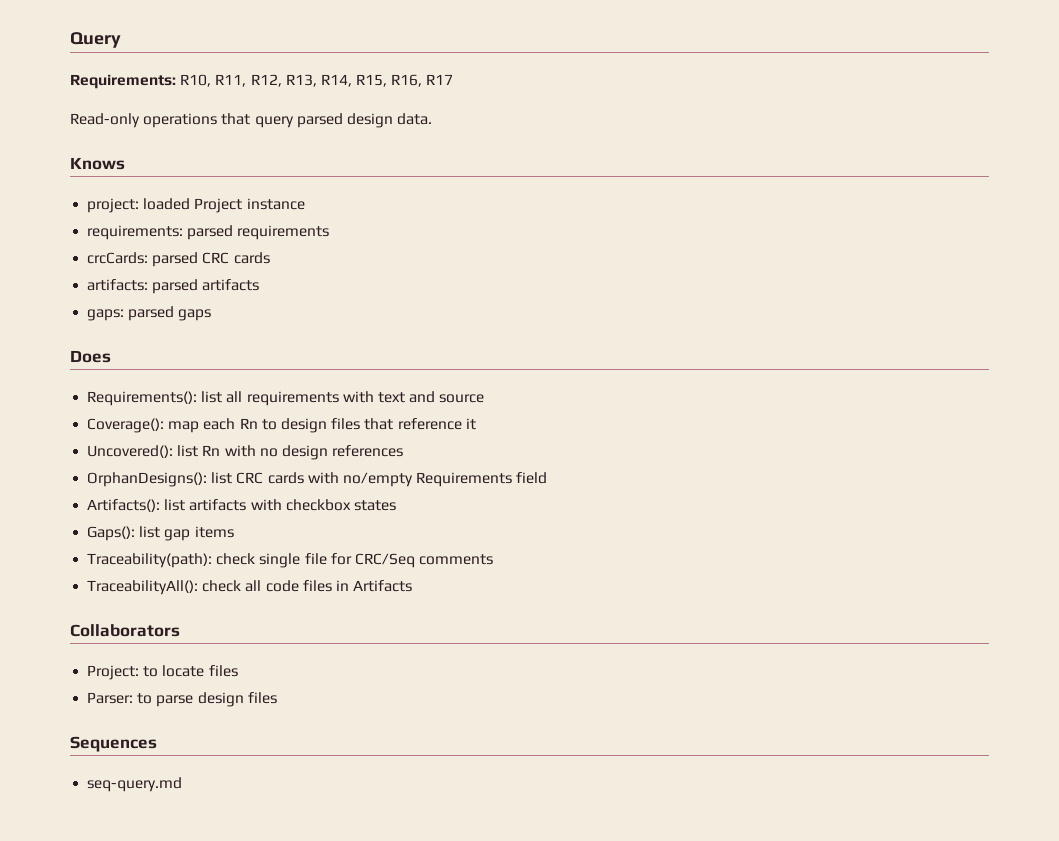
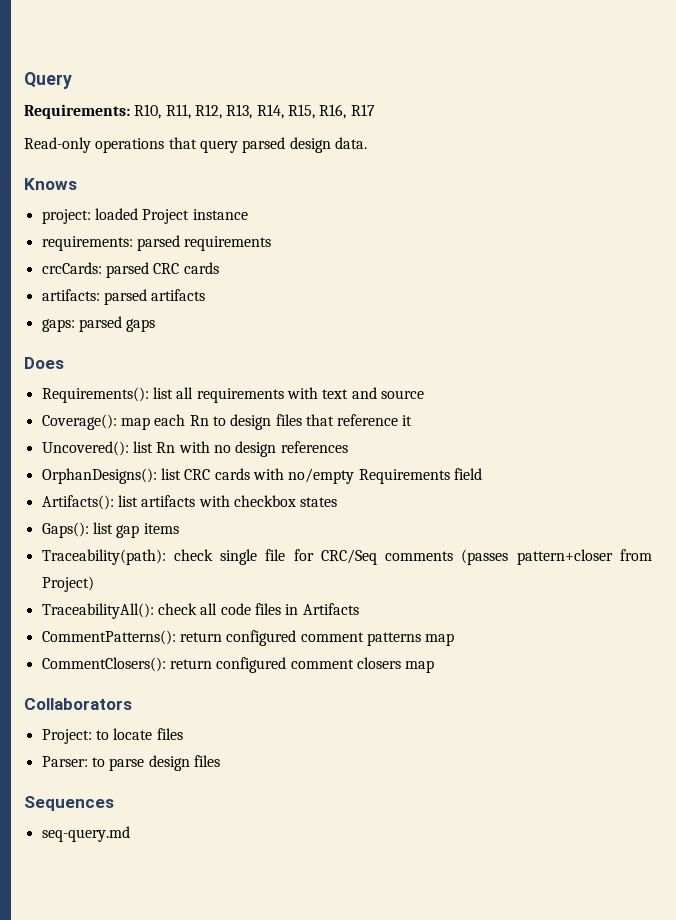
- Traceability(path): check single file for CRC/Seq comments
+ Traceability(path): check single file for CRC/Seq comments (passes pattern+closer from Project)
+ CommentPatterns(): return configured comment patterns map
+ CommentClosers(): return configured comment closers map

